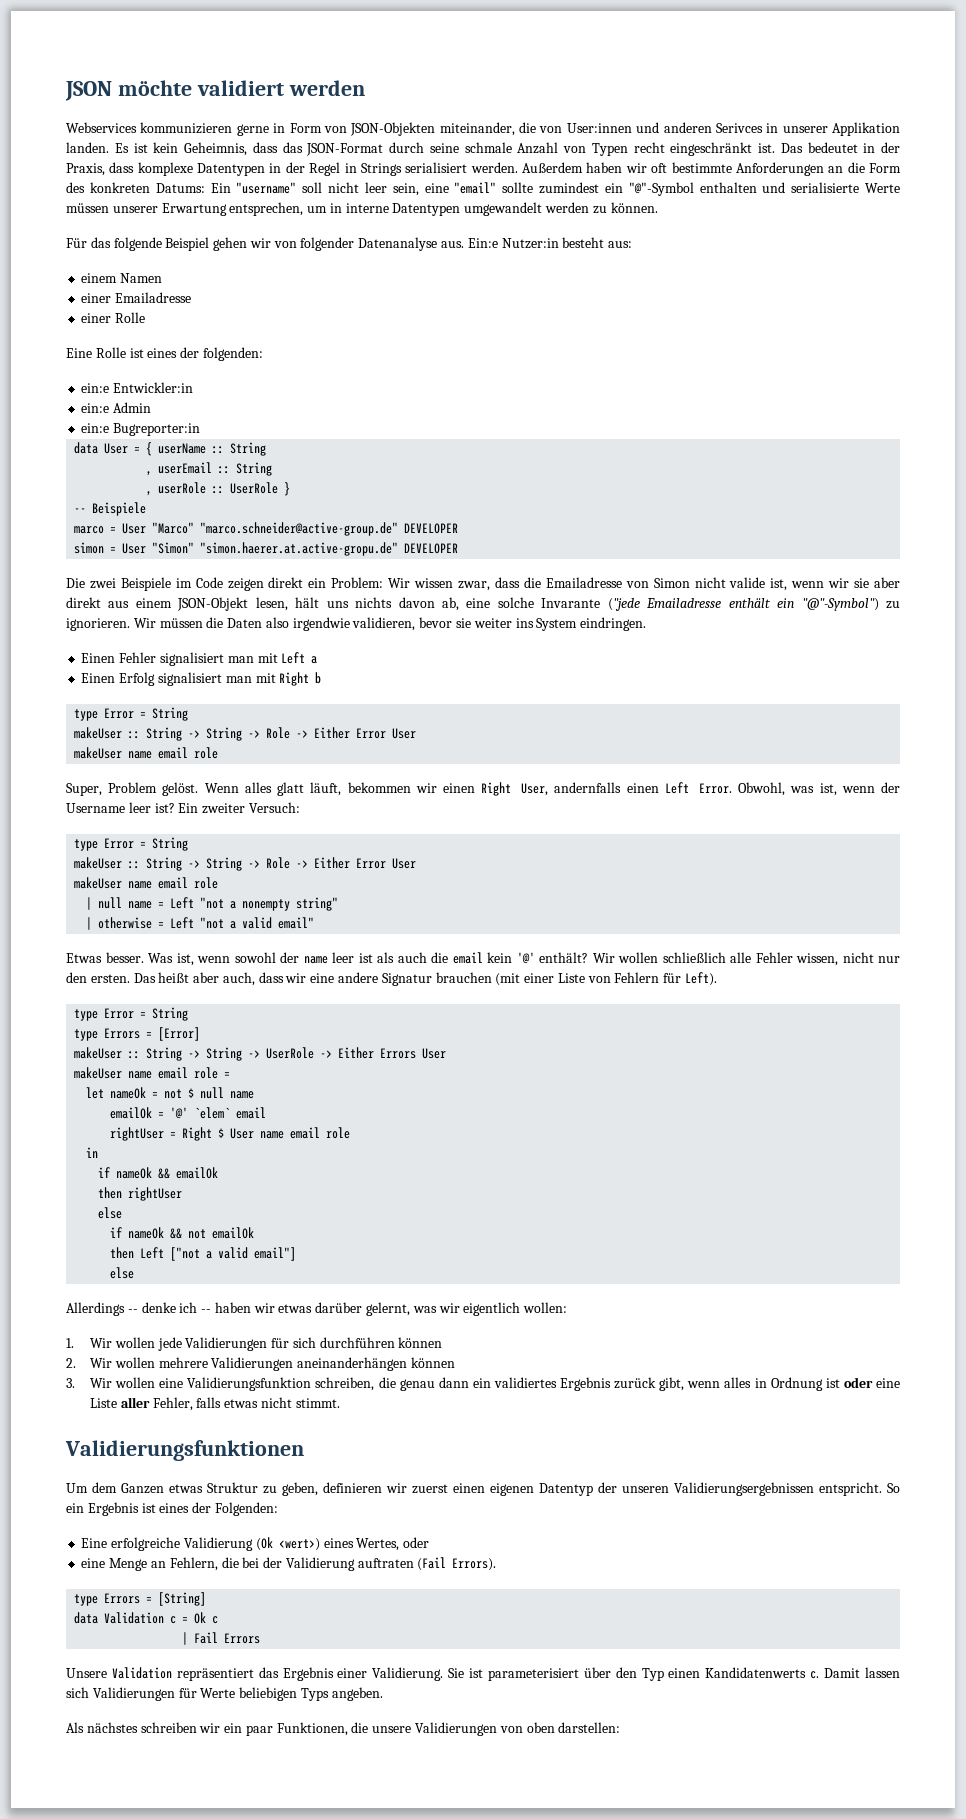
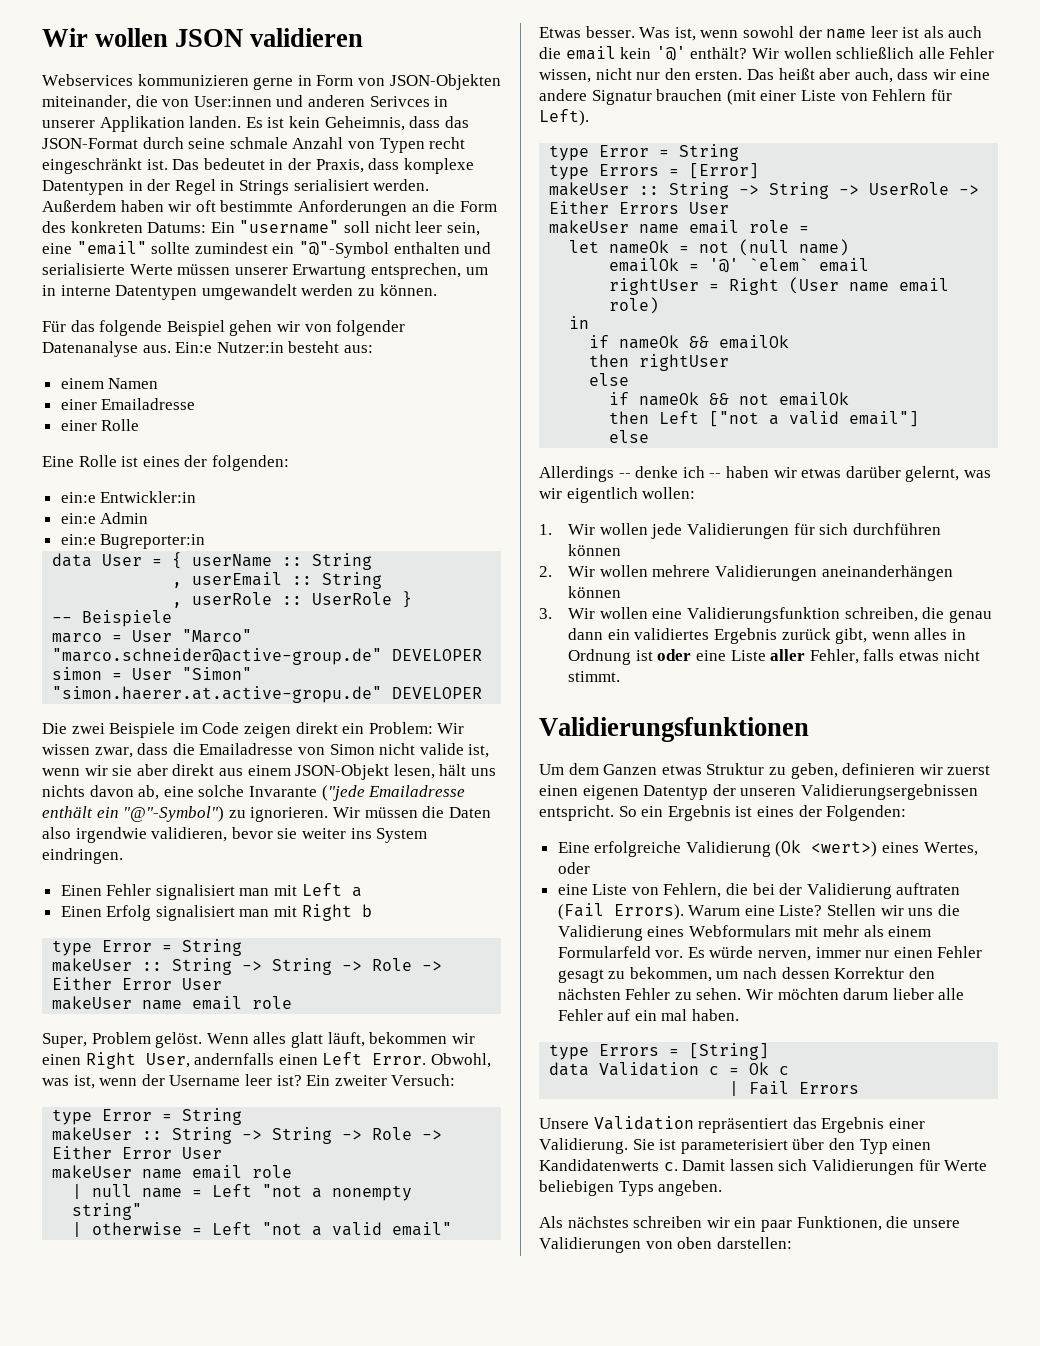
- JSON möchte validiert werden
+ Wir wollen JSON validieren
- let nameOk = not $ null name
+ let nameOk = not (null name)
- rightUser = Right $ User name email role
+ rightUser = Right (User name email role)
- eine Menge an Fehlern, die bei der Validierung auftraten (Fail Errors).
+ eine Liste von Fehlern, die bei der Validierung auftraten (Fail Errors). Warum eine Liste? Stellen wir uns die Validierung eines Webformulars mit mehr als einem Formularfeld vor. Es würde nerven, immer nur einen Fehler gesagt zu bekommen, um nach dessen Korrektur den nächsten Fehler zu sehen. Wir möchten darum lieber alle Fehler auf ein mal haben.

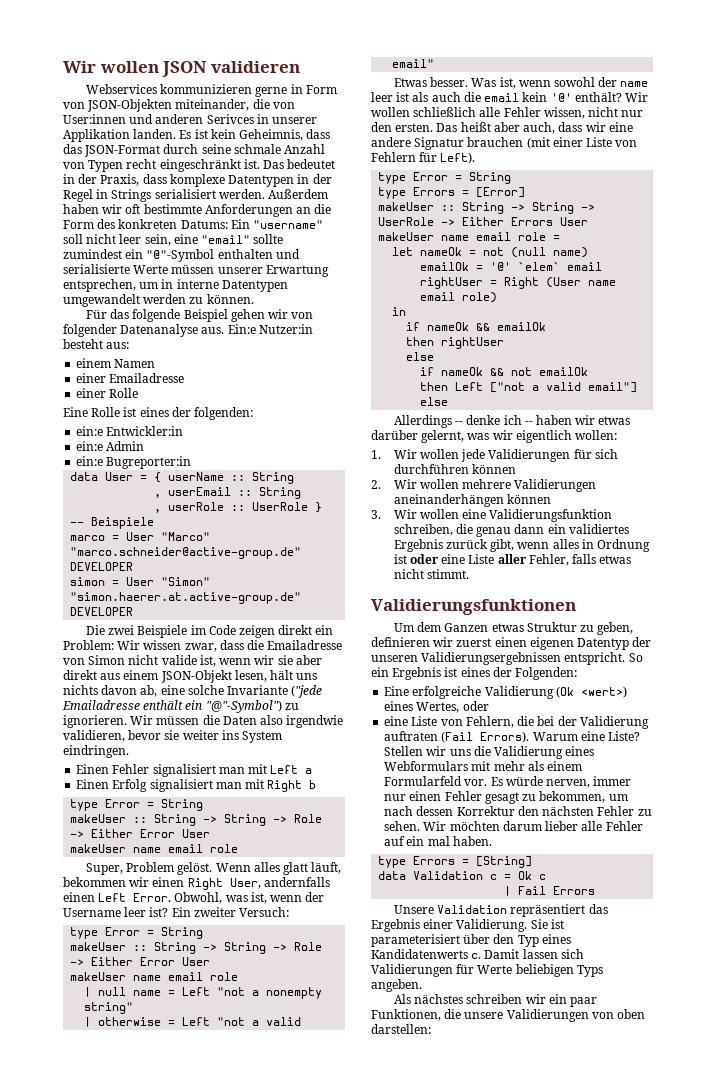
- simon = User "Simon" "simon.haerer.at.active-gropu.de" DEVELOPER
+ simon = User "Simon" "simon.haerer.at.active-group.de" DEVELOPER
- Die zwei Beispiele im Code zeigen direkt ein Problem: Wir wissen zwar, dass die Emailadresse von Simon nicht valide ist, wenn wir sie aber direkt aus einem JSON-Objekt lesen, hält uns nichts davon ab, eine solche Invarante ("jede Emailadresse enthält ein "@"-Symbol") zu ignorieren.
+ Die zwei Beispiele im Code zeigen direkt ein Problem: Wir wissen zwar, dass die Emailadresse von Simon nicht valide ist, wenn wir sie aber direkt aus einem JSON-Objekt lesen, hält uns nichts davon ab, eine solche Invariante ("jede Emailadresse enthält ein "@"-Symbol") zu ignorieren.
- Sie ist parameterisiert über den Typ einen Kandidatenwerts c.
+ Sie ist parameterisiert über den Typ eines Kandidatenwerts c.

